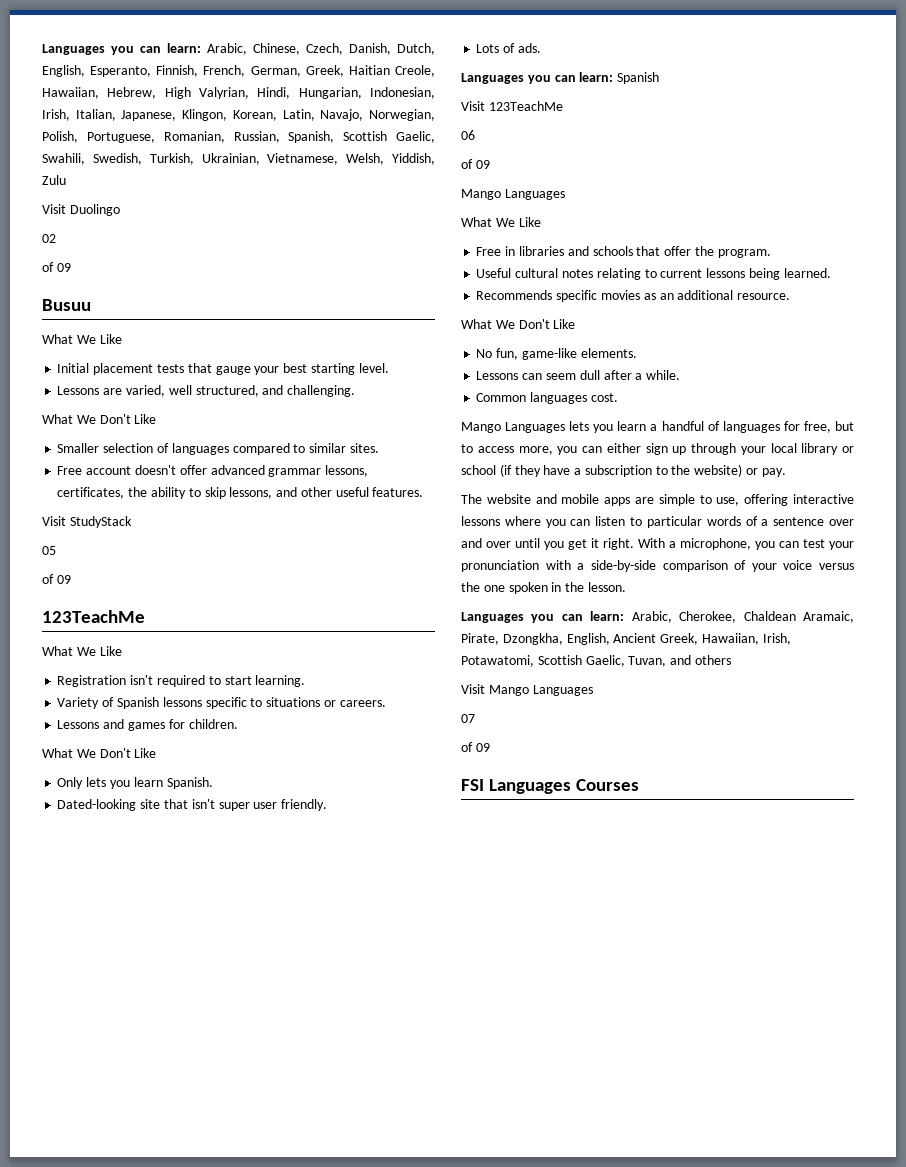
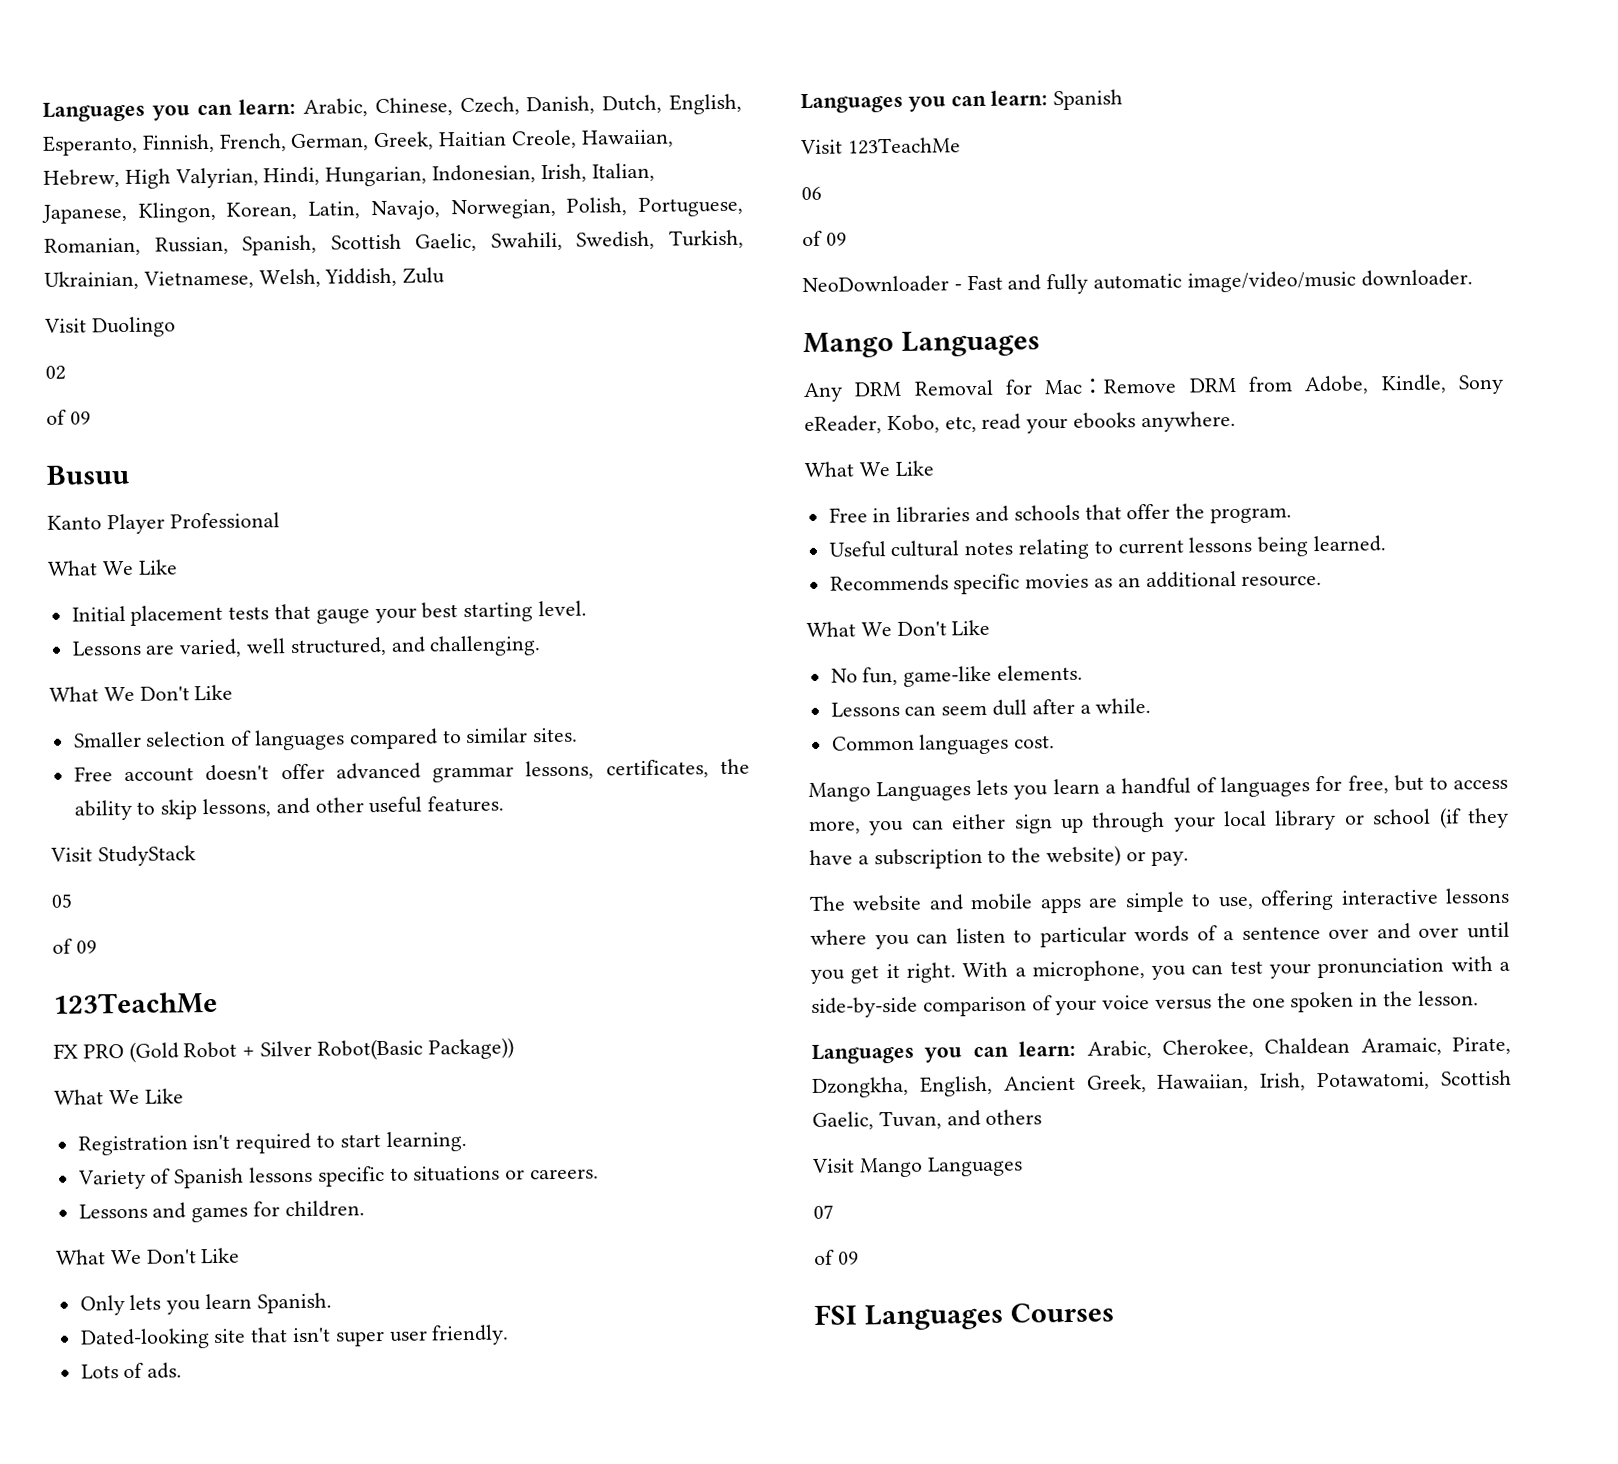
+ Kanto Player Professional
+ FX PRO (Gold Robot + Silver Robot(Basic Package))
  06
  of 09
+ NeoDownloader - Fast and fully automatic image/video/music downloader.
  Mango Languages
+ Any DRM Removal for Mac：Remove DRM from Adobe, Kindle, Sony eReader, Kobo, etc, read your ebooks anywhere.

